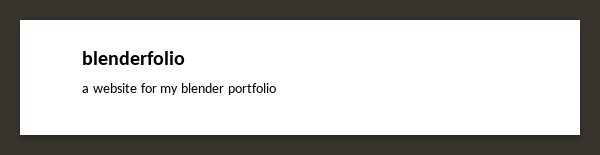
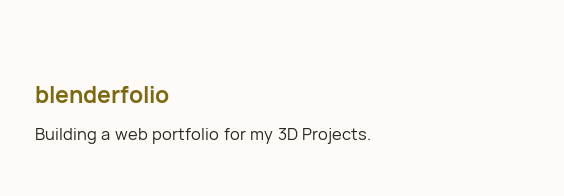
- a website for my blender portfolio
+ Building a web portfolio for my 3D Projects.

